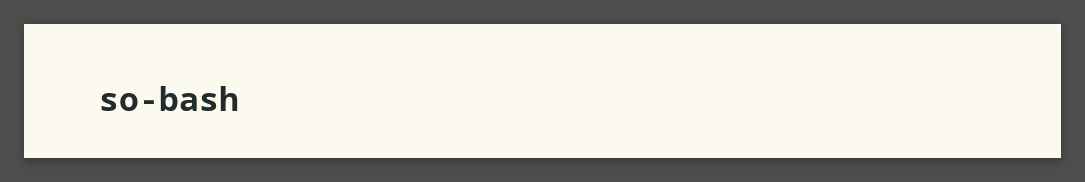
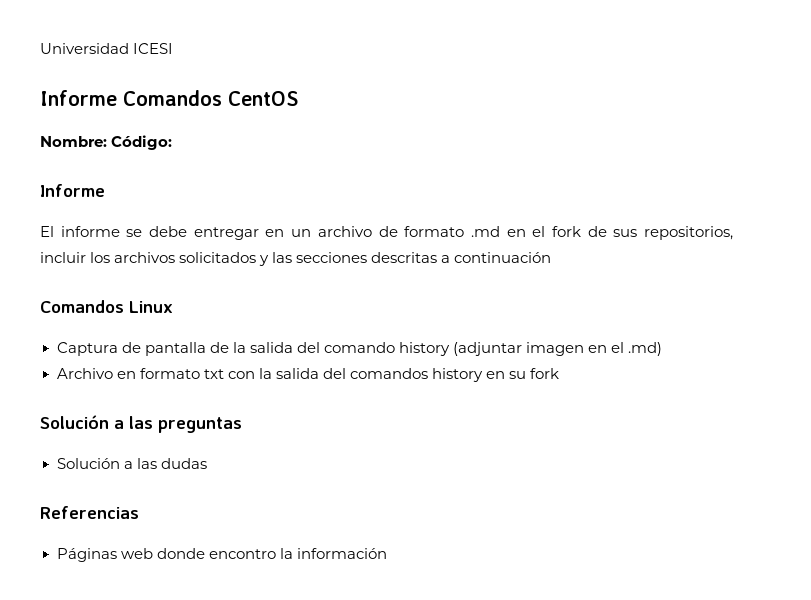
- so-bash
+ Universidad ICESI
+ Informe Comandos CentOS
+ Nombre: Código:
+ Informe
+ El informe se debe entregar en un archivo de formato .md en el fork de sus repositorios, incluir los archivos solicitados y las secciones descritas a continuación
+ Comandos Linux
+ Captura de pantalla de la salida del comando history (adjuntar imagen en el .md)
+ Archivo en formato txt con la salida del comandos history en su fork
+ Solución a las preguntas
+ Solución a las dudas
+ Referencias
+ Páginas web donde encontro la información

